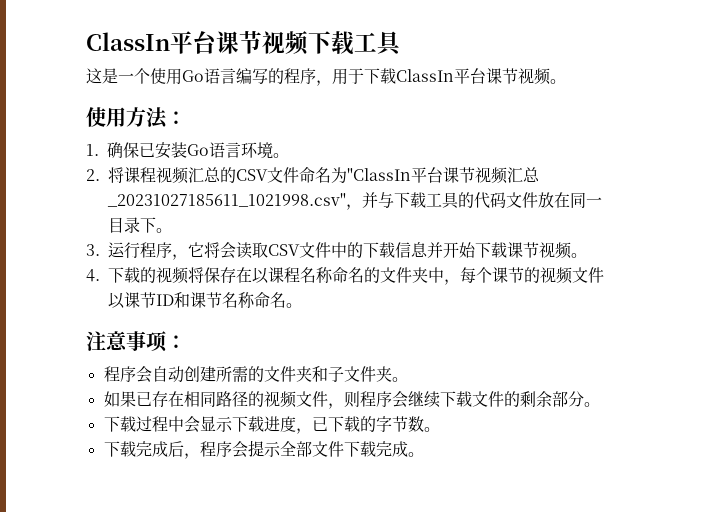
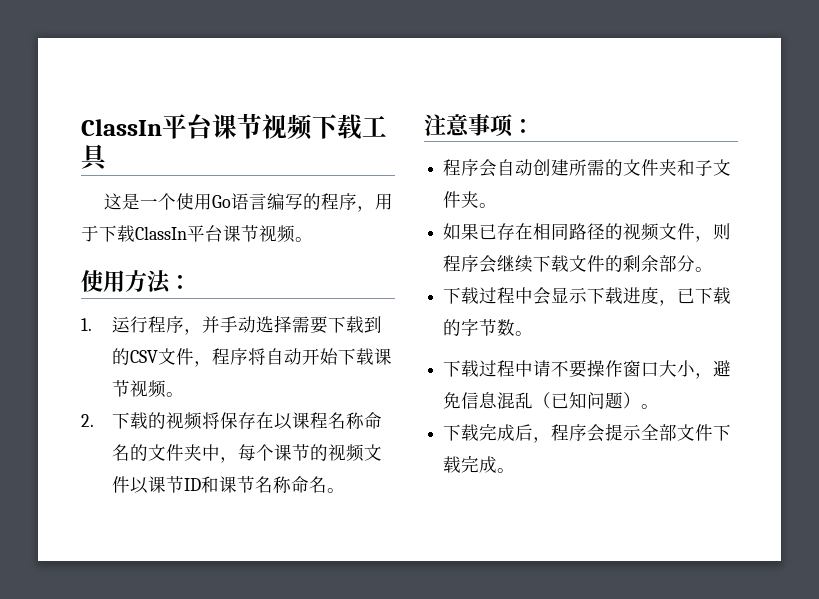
- 1.确保已安装Go语言环境。
- 2.将课程视频汇总的CSV文件命名为"ClassIn平台课节视频汇总_20231027185611_1021998.csv"，并与下载工具的代码文件放在同一目录下。
- 3.运行程序，它将会读取CSV文件中的下载信息并开始下载课节视频。
+ 1.运行程序，并手动选择需要下载到的CSV文件，程序将自动开始下载课节视频。
- 4.下载的视频将保存在以课程名称命名的文件夹中，每个课节的视频文件以课节ID和课节名称命名。
+ 2.下载的视频将保存在以课程名称命名的文件夹中，每个课节的视频文件以课节ID和课节名称命名。
+ 下载过程中请不要操作窗口大小，避免信息混乱（已知问题）。

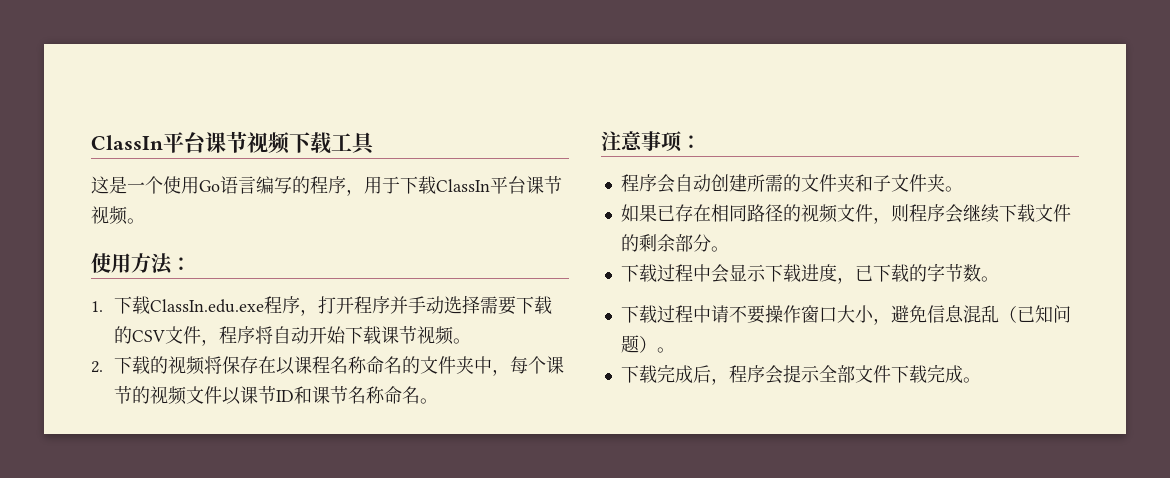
- 1.运行程序，并手动选择需要下载到的CSV文件，程序将自动开始下载课节视频。
+ 1.下载ClassIn.edu.exe程序，打开程序并手动选择需要下载的CSV文件，程序将自动开始下载课节视频。

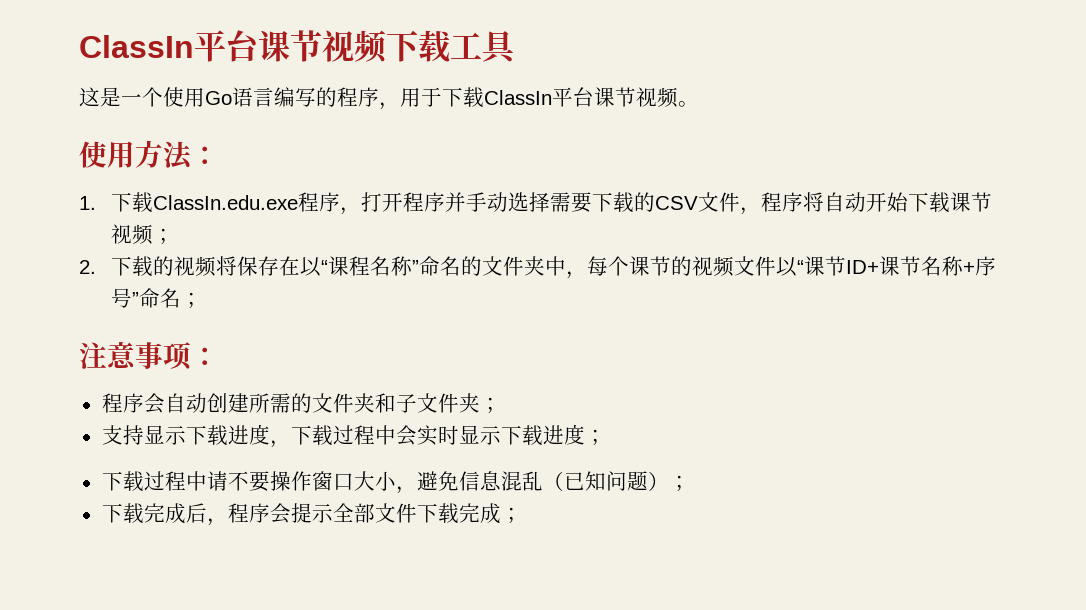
- 1.下载ClassIn.edu.exe程序，打开程序并手动选择需要下载的CSV文件，程序将自动开始下载课节视频。
+ 1.下载ClassIn.edu.exe程序，打开程序并手动选择需要下载的CSV文件，程序将自动开始下载课节视频；
- 2.下载的视频将保存在以课程名称命名的文件夹中，每个课节的视频文件以课节ID和课节名称命名。
+ 2.下载的视频将保存在以“课程名称”命名的文件夹中，每个课节的视频文件以“课节ID+课节名称+序号”命名；
- 程序会自动创建所需的文件夹和子文件夹。
- 如果已存在相同路径的视频文件，则程序会继续下载文件的剩余部分。
- 下载过程中会显示下载进度，已下载的字节数。
+ 程序会自动创建所需的文件夹和子文件夹；
+ 支持显示下载进度，下载过程中会实时显示下载进度；
- 下载过程中请不要操作窗口大小，避免信息混乱（已知问题）。
+ 下载过程中请不要操作窗口大小，避免信息混乱（已知问题）；
- 下载完成后，程序会提示全部文件下载完成。
+ 下载完成后，程序会提示全部文件下载完成；

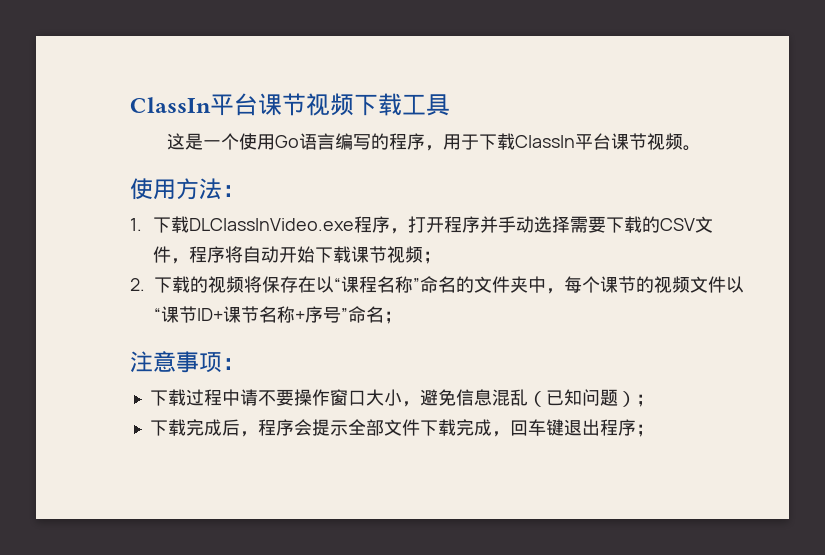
- 1.下载ClassIn.edu.exe程序，打开程序并手动选择需要下载的CSV文件，程序将自动开始下载课节视频；
+ 1.下载DLClassInVideo.exe程序，打开程序并手动选择需要下载的CSV文件，程序将自动开始下载课节视频；
- 程序会自动创建所需的文件夹和子文件夹；
- 支持显示下载进度，下载过程中会实时显示下载进度；
- 下载完成后，程序会提示全部文件下载完成；
+ 下载完成后，程序会提示全部文件下载完成，回车键退出程序；

